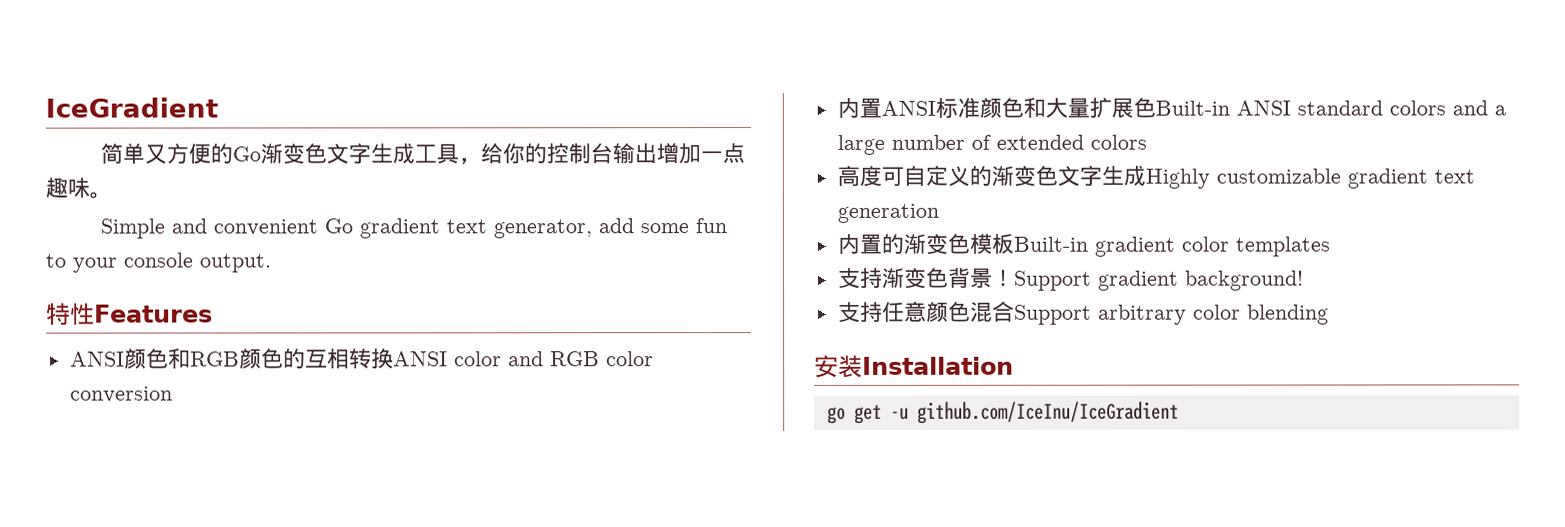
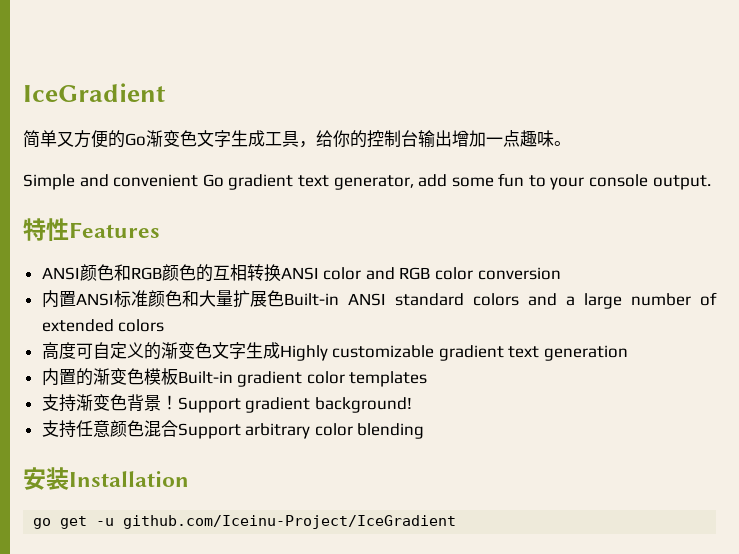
- go get -u github.com/IceInu/IceGradient
+ go get -u github.com/Iceinu-Project/IceGradient

